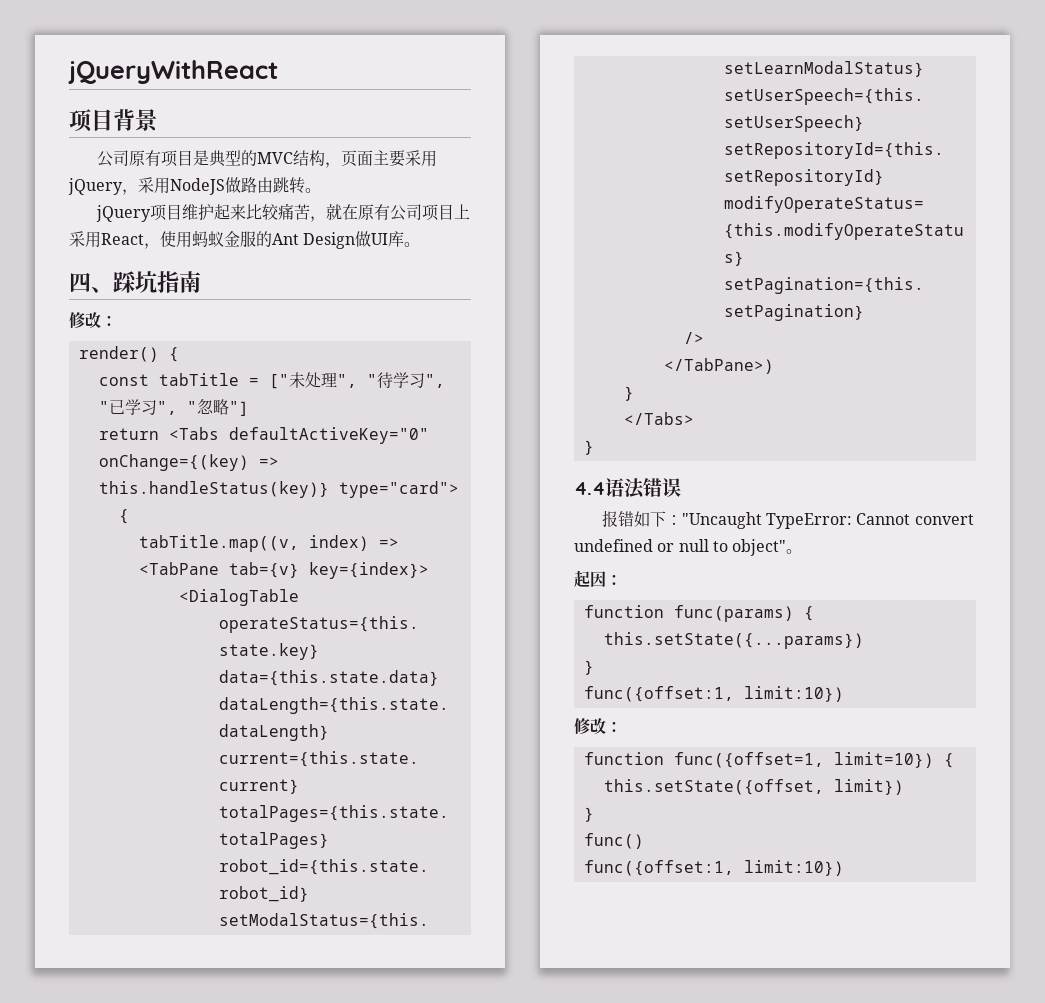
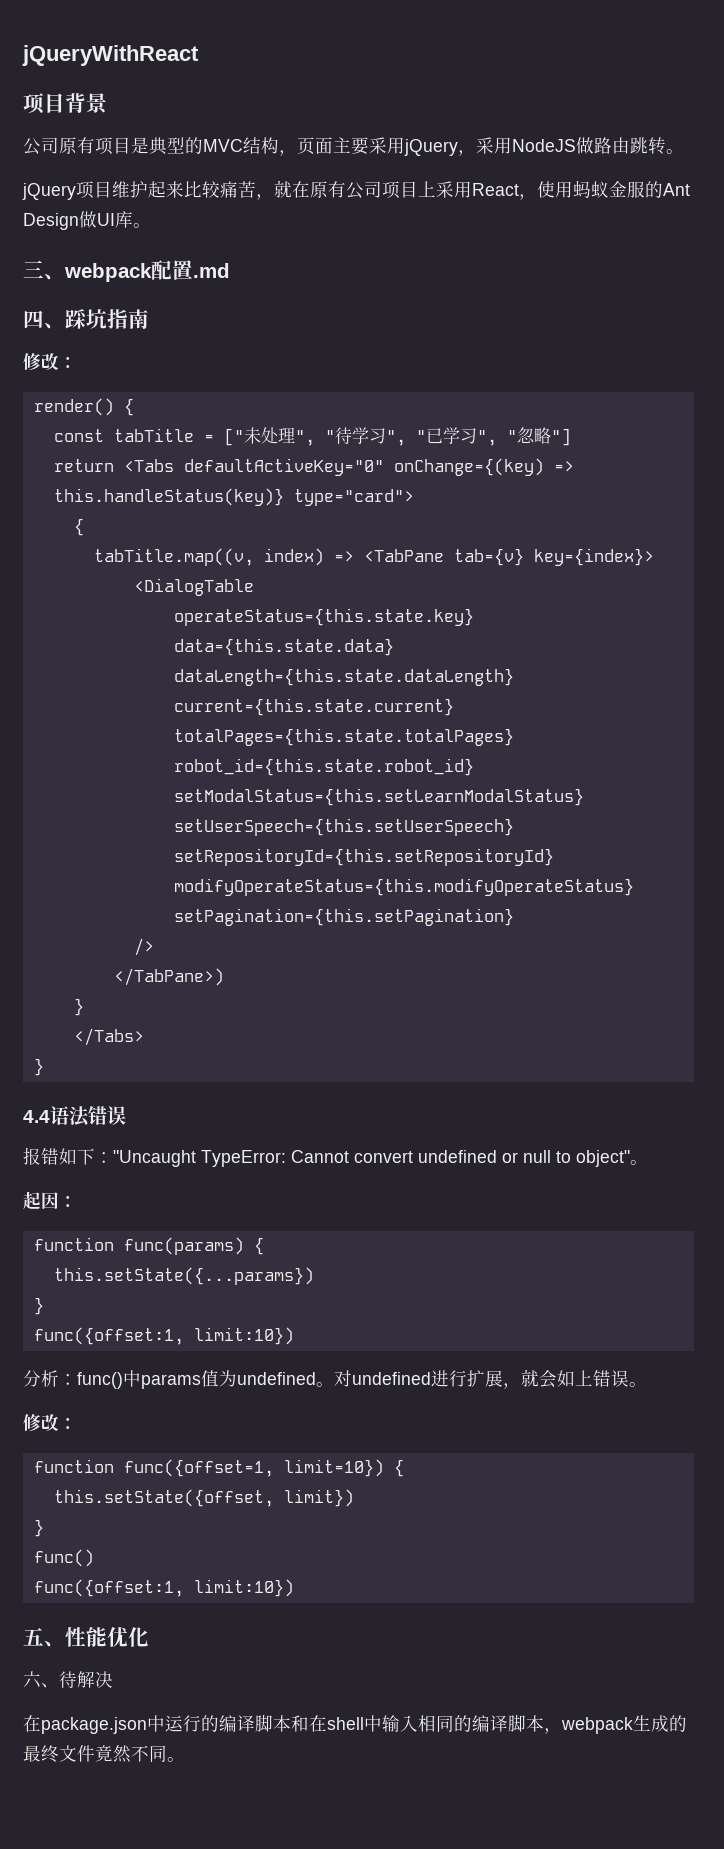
+ 三、webpack配置.md
+ 分析：func()中params值为undefined。对undefined进行扩展，就会如上错误。
+ 五、性能优化
+ 六、待解决
+ 在package.json中运行的编译脚本和在shell中输入相同的编译脚本，webpack生成的最终文件竟然不同。

